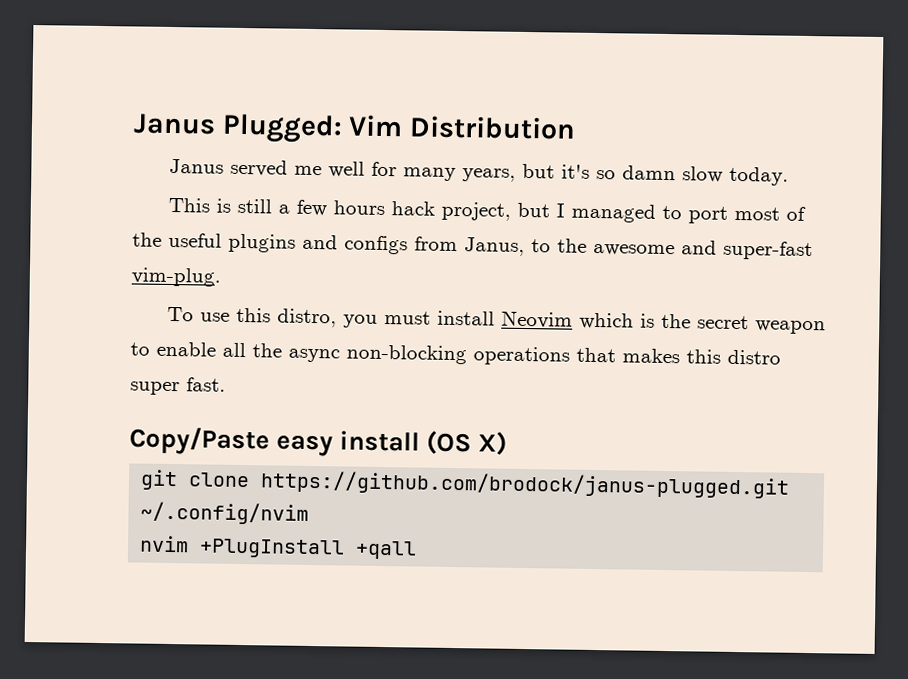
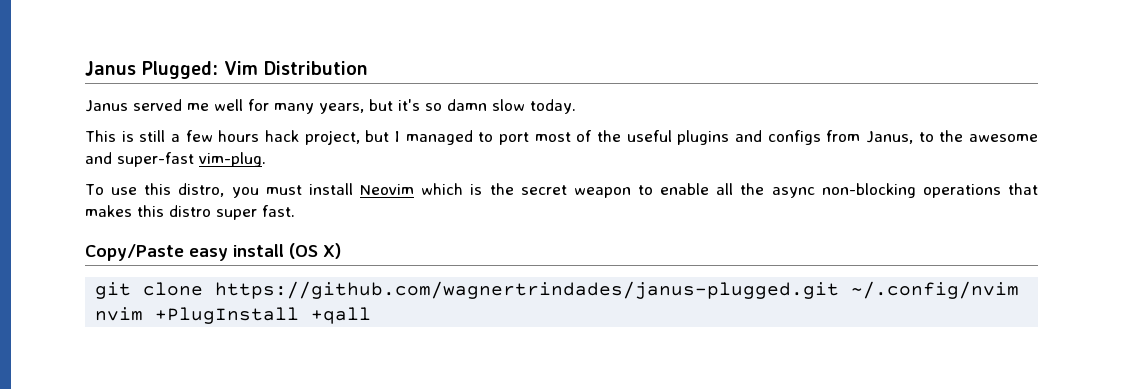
- git clone https://github.com/brodock/janus-plugged.git ~/.config/nvim
+ git clone https://github.com/wagnertrindades/janus-plugged.git ~/.config/nvim

